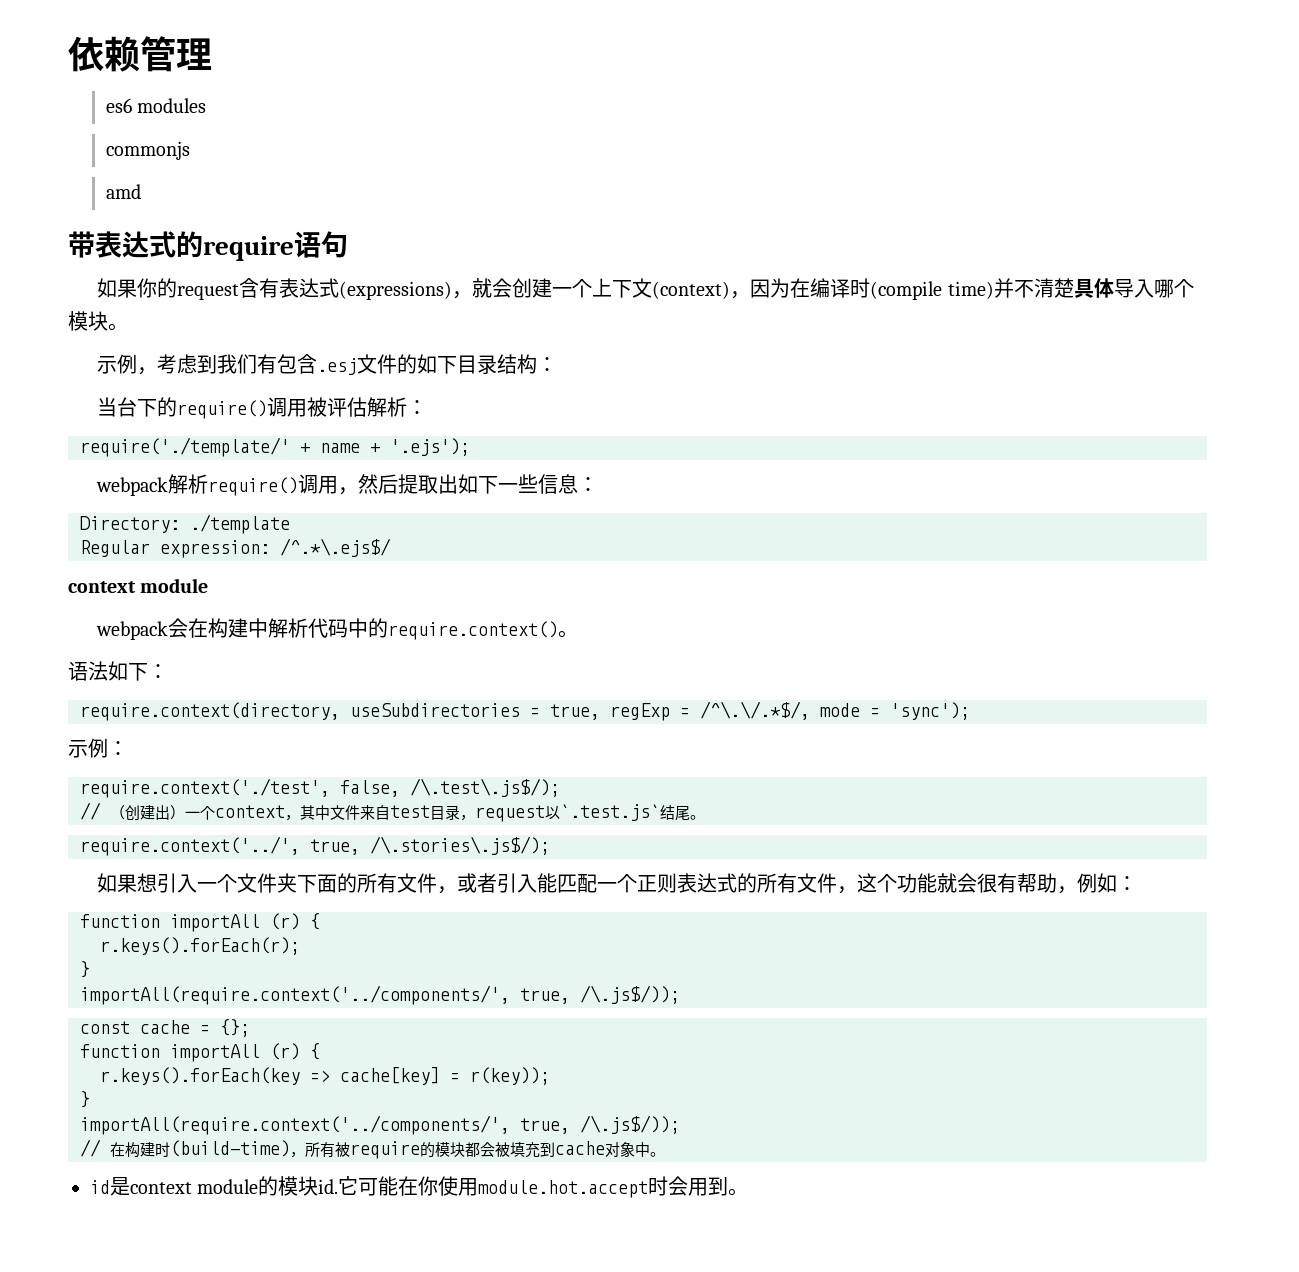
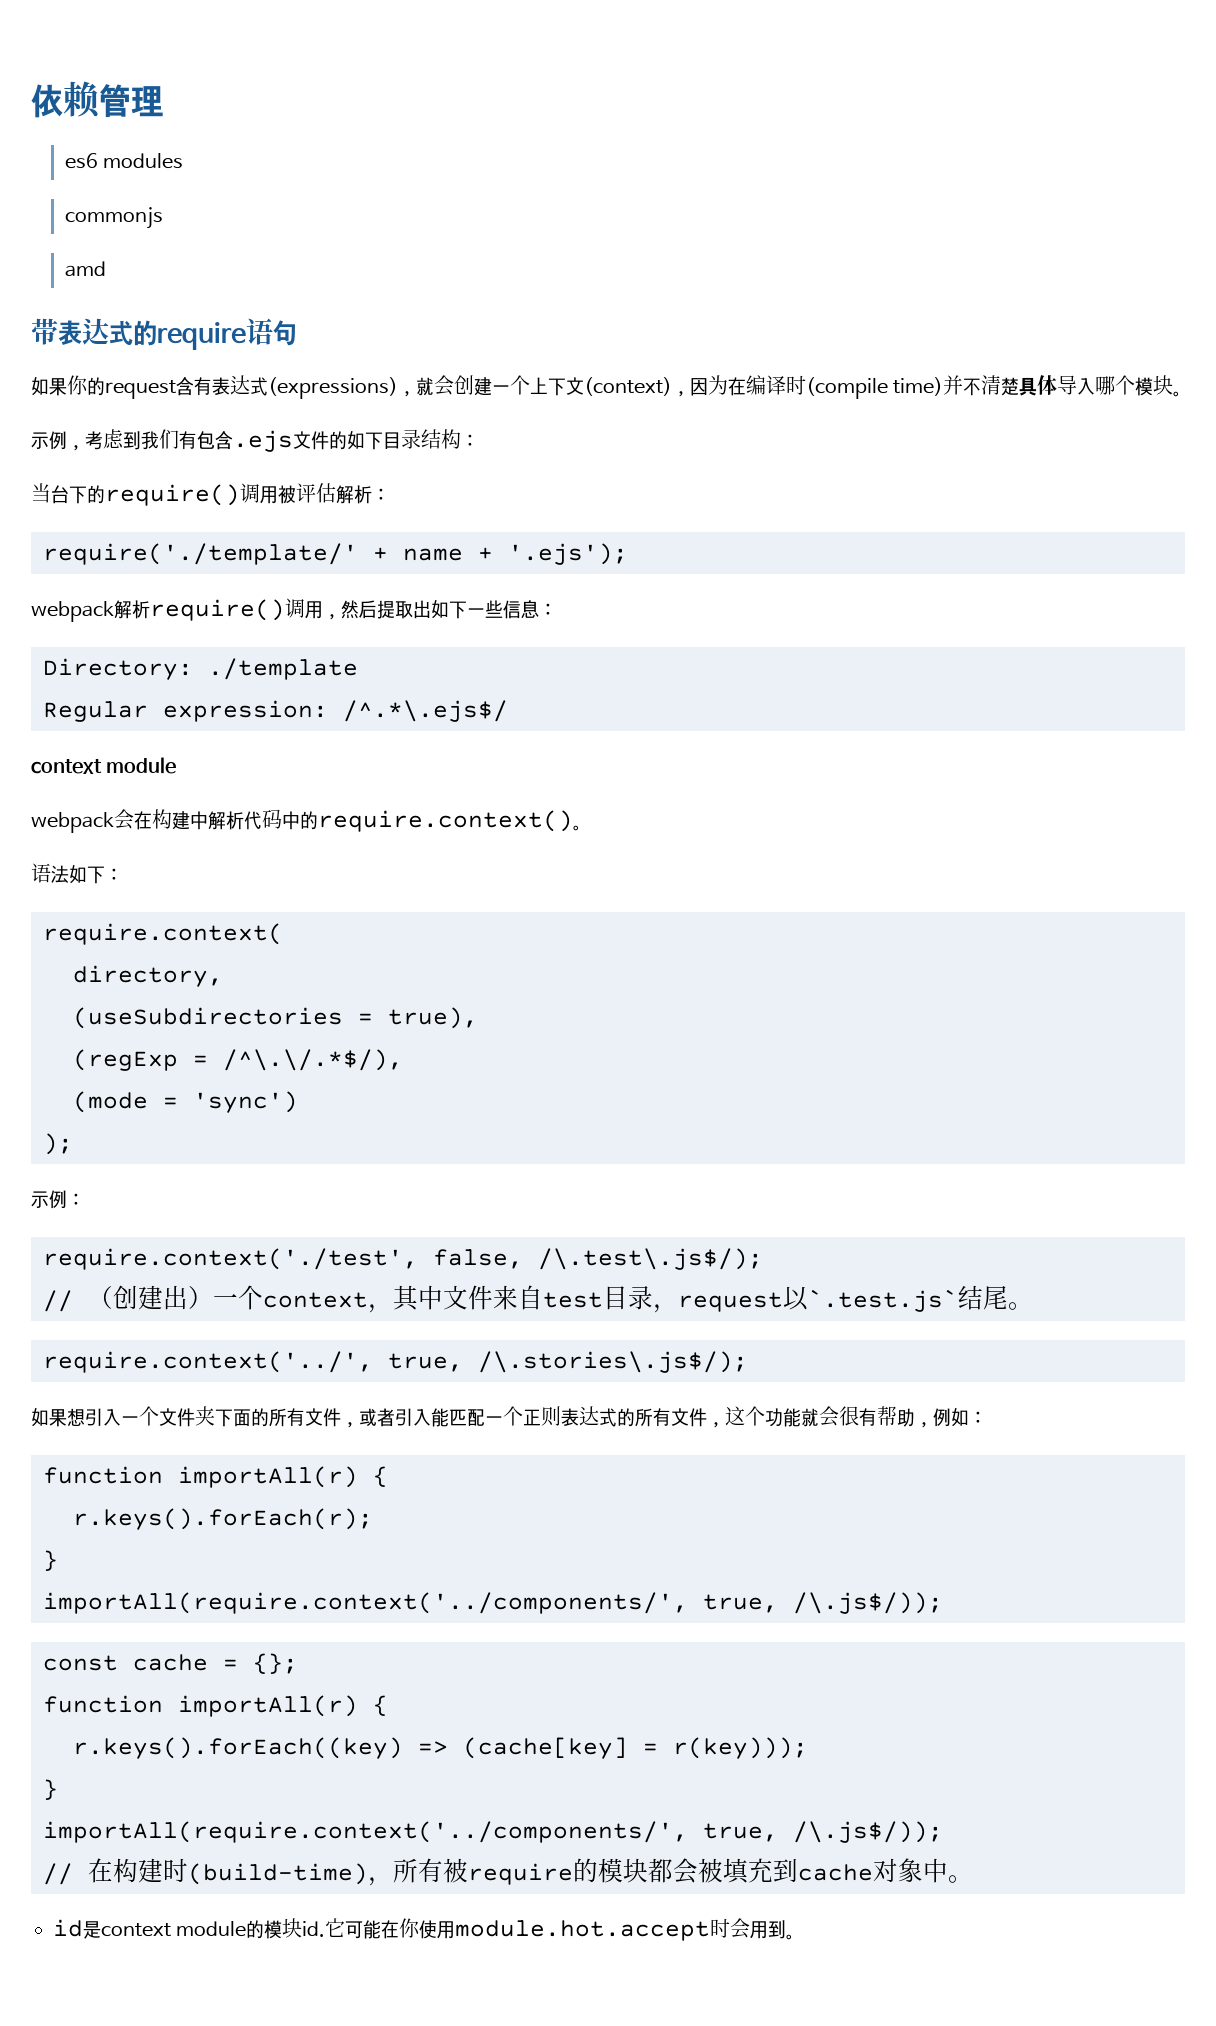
- 示例，考虑到我们有包含.esj文件的如下目录结构：
+ 示例，考虑到我们有包含.ejs文件的如下目录结构：
- require.context(directory, useSubdirectories = true, regExp = /^\.\/.*$/, mode = 'sync');
+ require.context(
+ directory,
+ (useSubdirectories = true),
+ (regExp = /^\.\/.*$/),
+ (mode = 'sync')
+ );
  如果想引入一个文件夹下面的所有文件，或者引入能匹配一个正则表达式的所有文件，这个功能就会很有帮助，例如：
- function importAll (r) {
+ function importAll(r) {
  const cache = {};
- function importAll (r) {
- r.keys().forEach(key => cache[key] = r(key));
+ function importAll(r) {
+ r.keys().forEach((key) => (cache[key] = r(key)));

